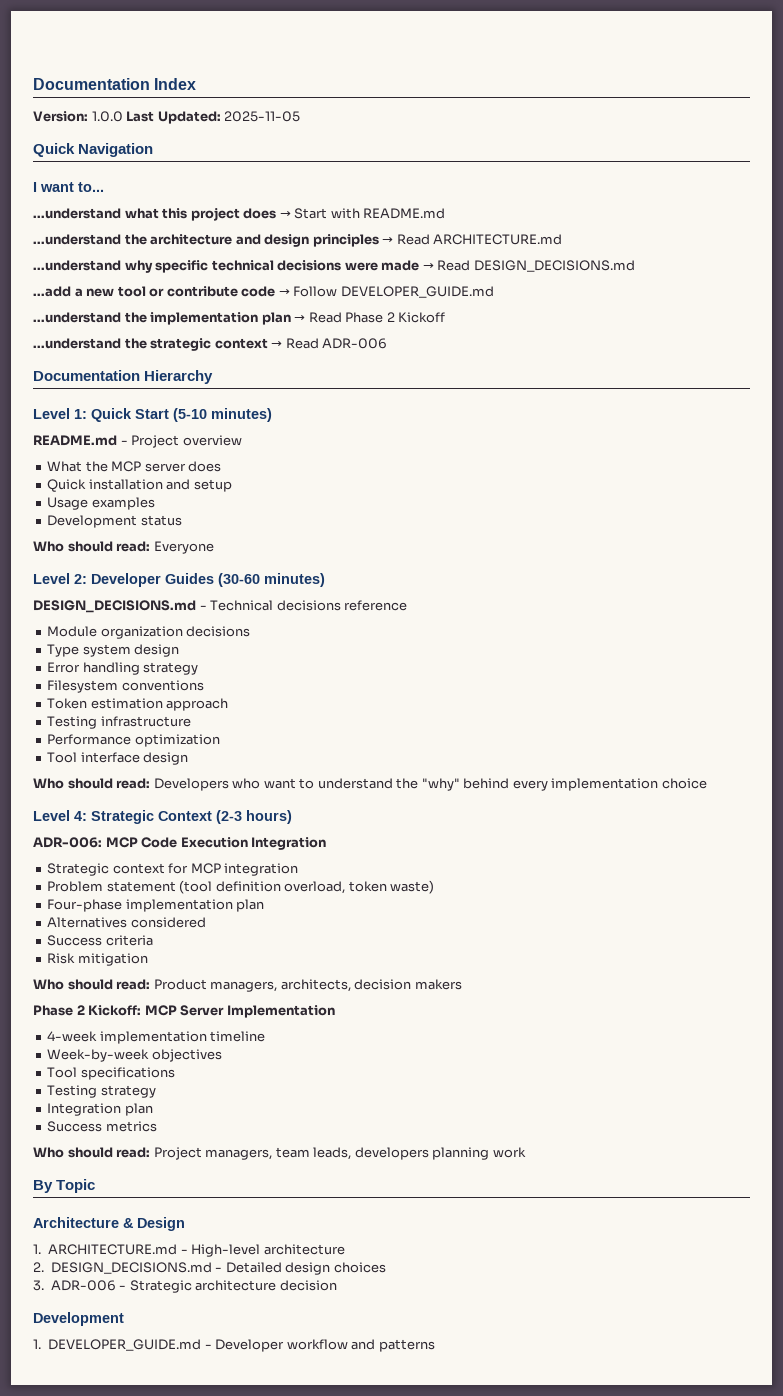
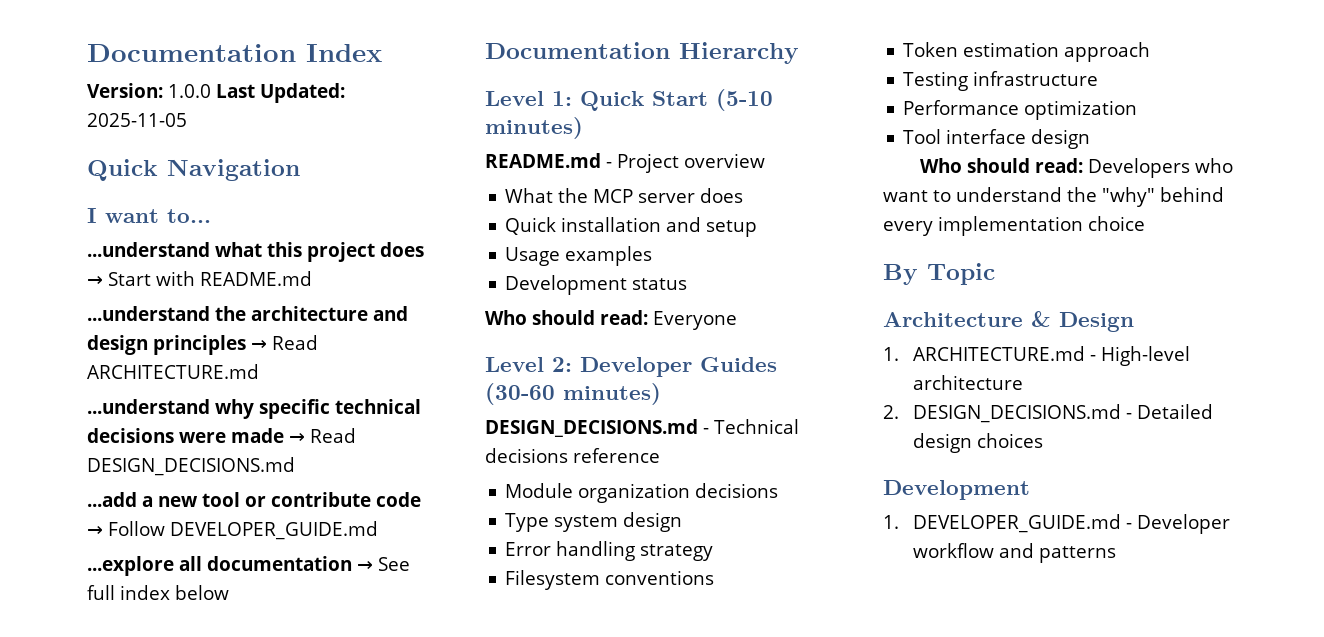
- ...understand the implementation plan → Read Phase 2 Kickoff
- ...understand the strategic context → Read ADR-006
+ ...explore all documentation → See full index below
- Level 4: Strategic Context (2-3 hours)
- ADR-006: MCP Code Execution Integration
- Strategic context for MCP integration
- Problem statement (tool definition overload, token waste)
- Four-phase implementation plan
- Alternatives considered
- Success criteria
- Risk mitigation
- Who should read: Product managers, architects, decision makers
- Phase 2 Kickoff: MCP Server Implementation
- 4-week implementation timeline
- Week-by-week objectives
- Tool specifications
- Testing strategy
- Integration plan
- Success metrics
- Who should read: Project managers, team leads, developers planning work
- 3. ADR-006 - Strategic architecture decision

